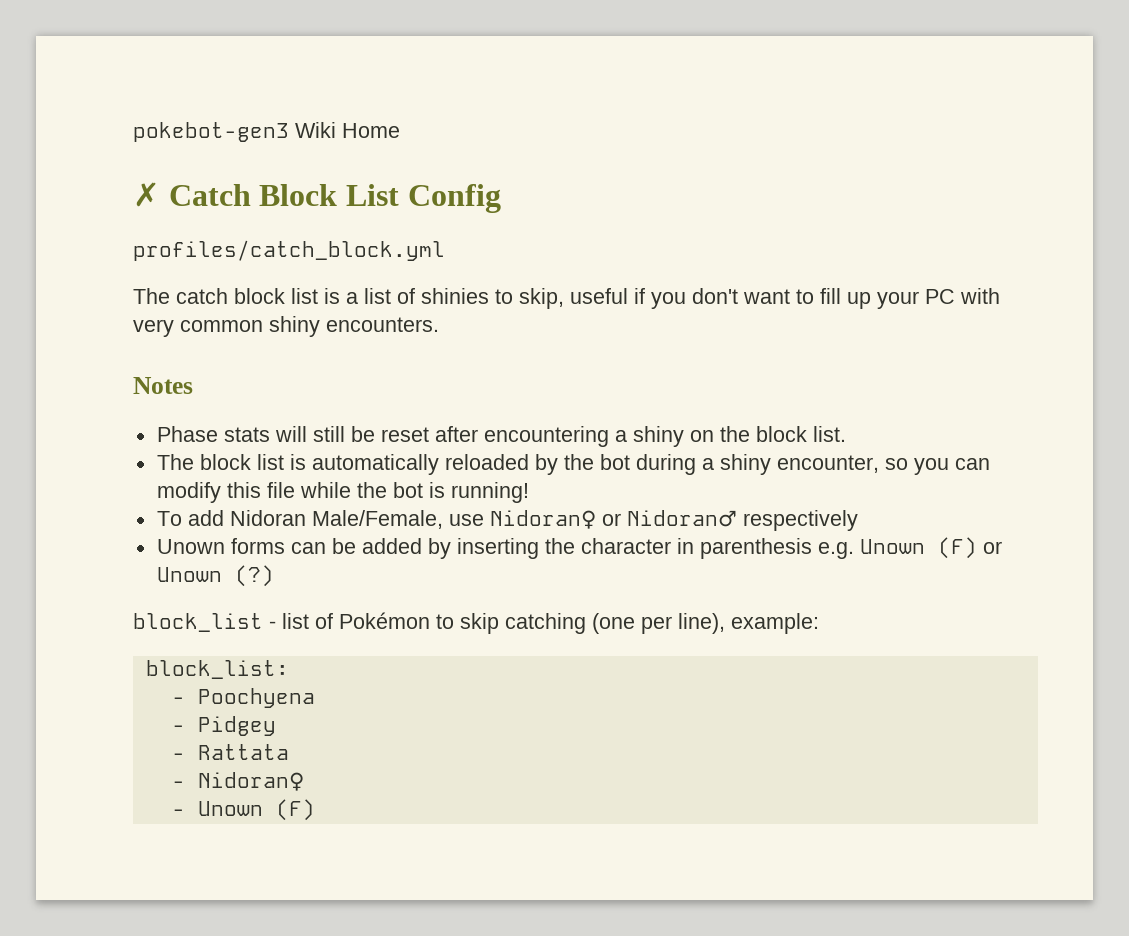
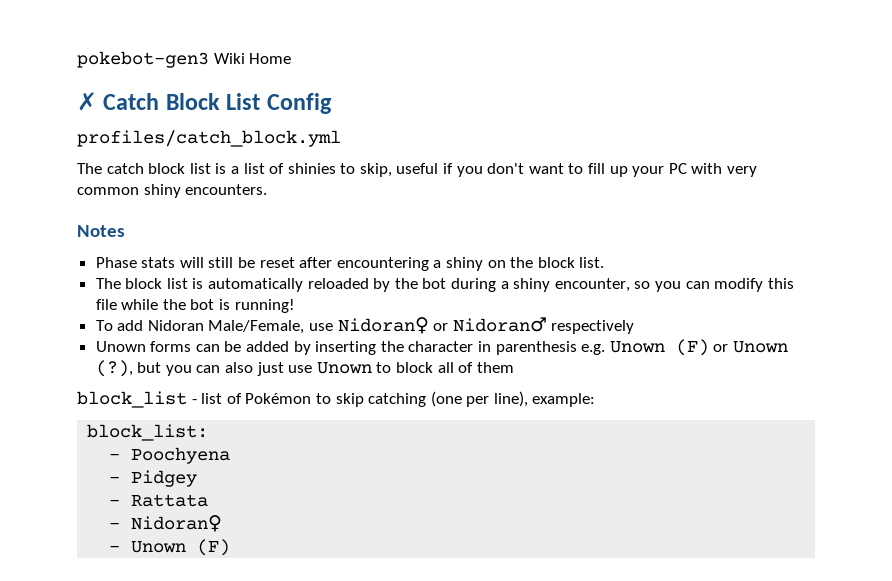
- Unown forms can be added by inserting the character in parenthesis e.g. Unown (F) or Unown (?)
+ Unown forms can be added by inserting the character in parenthesis e.g. Unown (F) or Unown (?), but you can also just use Unown to block all of them

